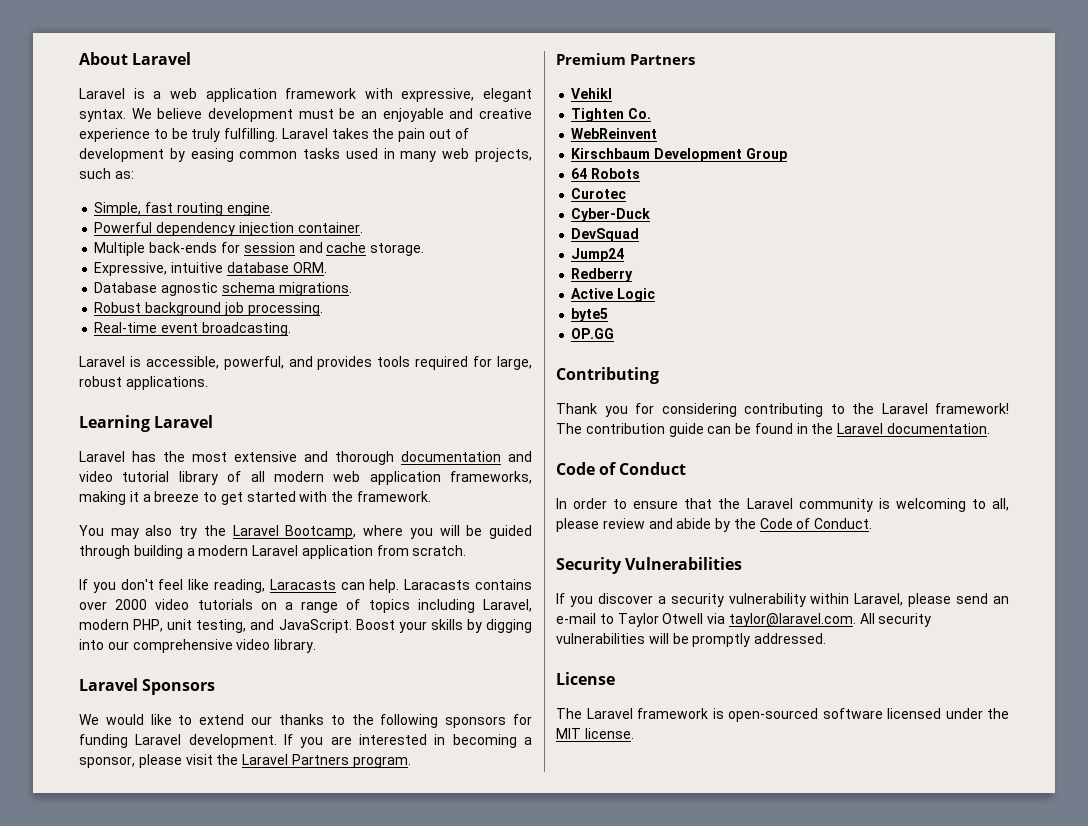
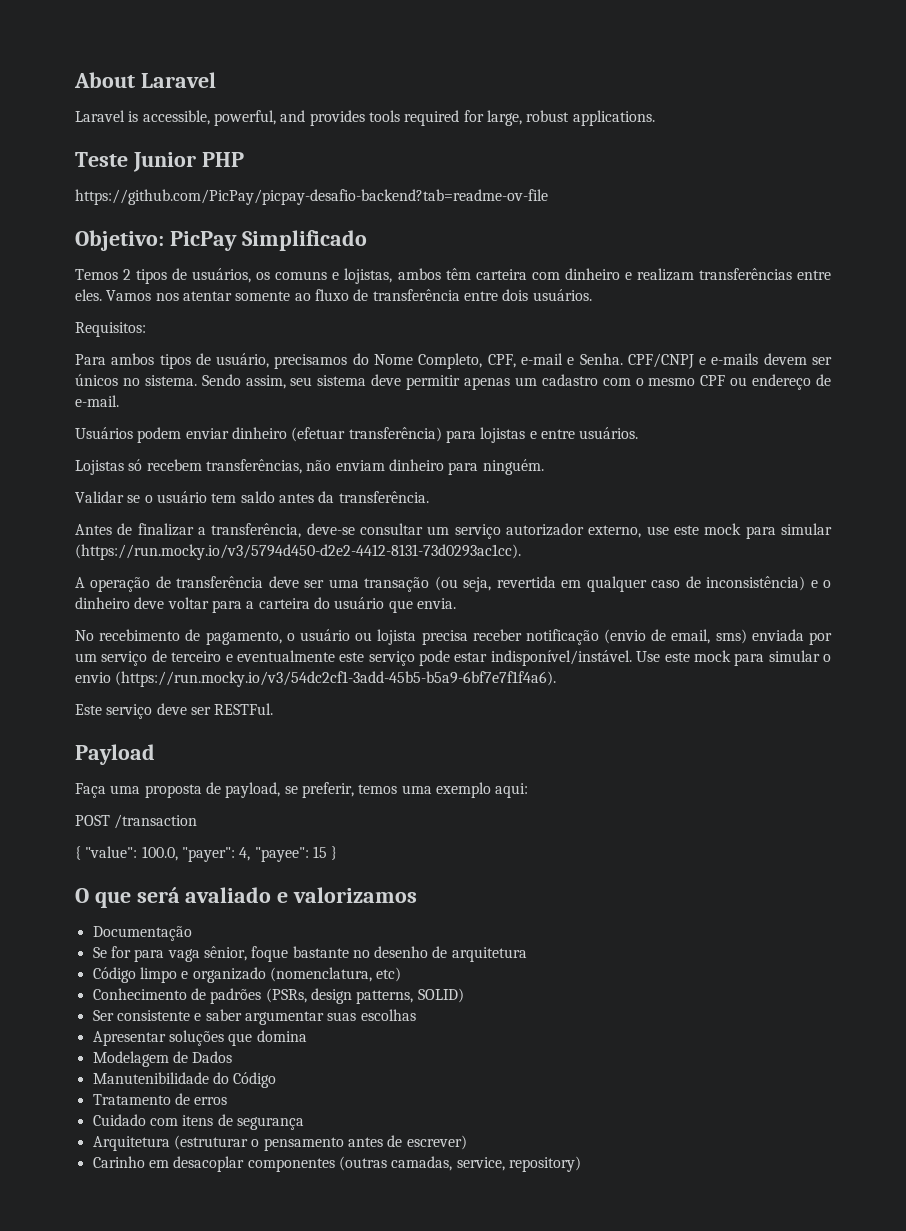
- Laravel is a web application framework with expressive, elegant syntax. We believe development must be an enjoyable and creative experience to be truly fulfilling. Laravel takes the pain out of development by easing common tasks used in many web projects, such as:
- Simple, fast routing engine.
- Powerful dependency injection container.
- Multiple back-ends for session and cache storage.
- Expressive, intuitive database ORM.
- Database agnostic schema migrations.
- Robust background job processing.
- Real-time event broadcasting.
- Learning Laravel
- Laravel has the most extensive and thorough documentation and video tutorial library of all modern web application frameworks, making it a breeze to get started with the framework.
- You may also try the Laravel Bootcamp, where you will be guided through building a modern Laravel application from scratch.
- If you don't feel like reading, Laracasts can help. Laracasts contains over 2000 video tutorials on a range of topics including Laravel, modern PHP, unit testing, and JavaScript. Boost your skills by digging into our comprehensive video library.
- Laravel Sponsors
- We would like to extend our thanks to the following sponsors for funding Laravel development. If you are interested in becoming a sponsor, please visit the Laravel Partners program.
- Premium Partners
- Vehikl
- Tighten Co.
- WebReinvent
- Kirschbaum Development Group
- 64 Robots
- Curotec
- Cyber-Duck
- DevSquad
- Jump24
- Redberry
- Active Logic
- byte5
- OP.GG
- Contributing
- Thank you for considering contributing to the Laravel framework! The contribution guide can be found in the Laravel documentation.
- Code of Conduct
- In order to ensure that the Laravel community is welcoming to all, please review and abide by the Code of Conduct.
- Security Vulnerabilities
- If you discover a security vulnerability within Laravel, please send an e-mail to Taylor Otwell via taylor@laravel.com. All security vulnerabilities will be promptly addressed.
- License
- The Laravel framework is open-sourced software licensed under the MIT license.
+ Teste Junior PHP
+ https://github.com/PicPay/picpay-desafio-backend?tab=readme-ov-file
+ Objetivo: PicPay Simplificado
+ Temos 2 tipos de usuários, os comuns e lojistas, ambos têm carteira com dinheiro e realizam transferências entre eles. Vamos nos atentar somente ao fluxo de transferência entre dois usuários.
+ Requisitos:
+ Para ambos tipos de usuário, precisamos do Nome Completo, CPF, e-mail e Senha. CPF/CNPJ e e-mails devem ser únicos no sistema. Sendo assim, seu sistema deve permitir apenas um cadastro com o mesmo CPF ou endereço de e-mail.
+ Usuários podem enviar dinheiro (efetuar transferência) para lojistas e entre usuários.
+ Lojistas só recebem transferências, não enviam dinheiro para ninguém.
+ Validar se o usuário tem saldo antes da transferência.
+ Antes de finalizar a transferência, deve-se consultar um serviço autorizador externo, use este mock para simular (https://run.mocky.io/v3/5794d450-d2e2-4412-8131-73d0293ac1cc).
+ A operação de transferência deve ser uma transação (ou seja, revertida em qualquer caso de inconsistência) e o dinheiro deve voltar para a carteira do usuário que envia.
+ No recebimento de pagamento, o usuário ou lojista precisa receber notificação (envio de email, sms) enviada por um serviço de terceiro e eventualmente este serviço pode estar indisponível/instável. Use este mock para simular o envio (https://run.mocky.io/v3/54dc2cf1-3add-45b5-b5a9-6bf7e7f1f4a6).
+ Este serviço deve ser RESTFul.
+ Payload
+ Faça uma proposta de payload, se preferir, temos uma exemplo aqui:
+ POST /transaction
+ { "value": 100.0, "payer": 4, "payee": 15 }
+ O que será avaliado e valorizamos
+ Documentação
+ Se for para vaga sênior, foque bastante no desenho de arquitetura
+ Código limpo e organizado (nomenclatura, etc)
+ Conhecimento de padrões (PSRs, design patterns, SOLID)
+ Ser consistente e saber argumentar suas escolhas
+ Apresentar soluções que domina
+ Modelagem de Dados
+ Manutenibilidade do Código
+ Tratamento de erros
+ Cuidado com itens de segurança
+ Arquitetura (estruturar o pensamento antes de escrever)
+ Carinho em desacoplar componentes (outras camadas, service, repository)

